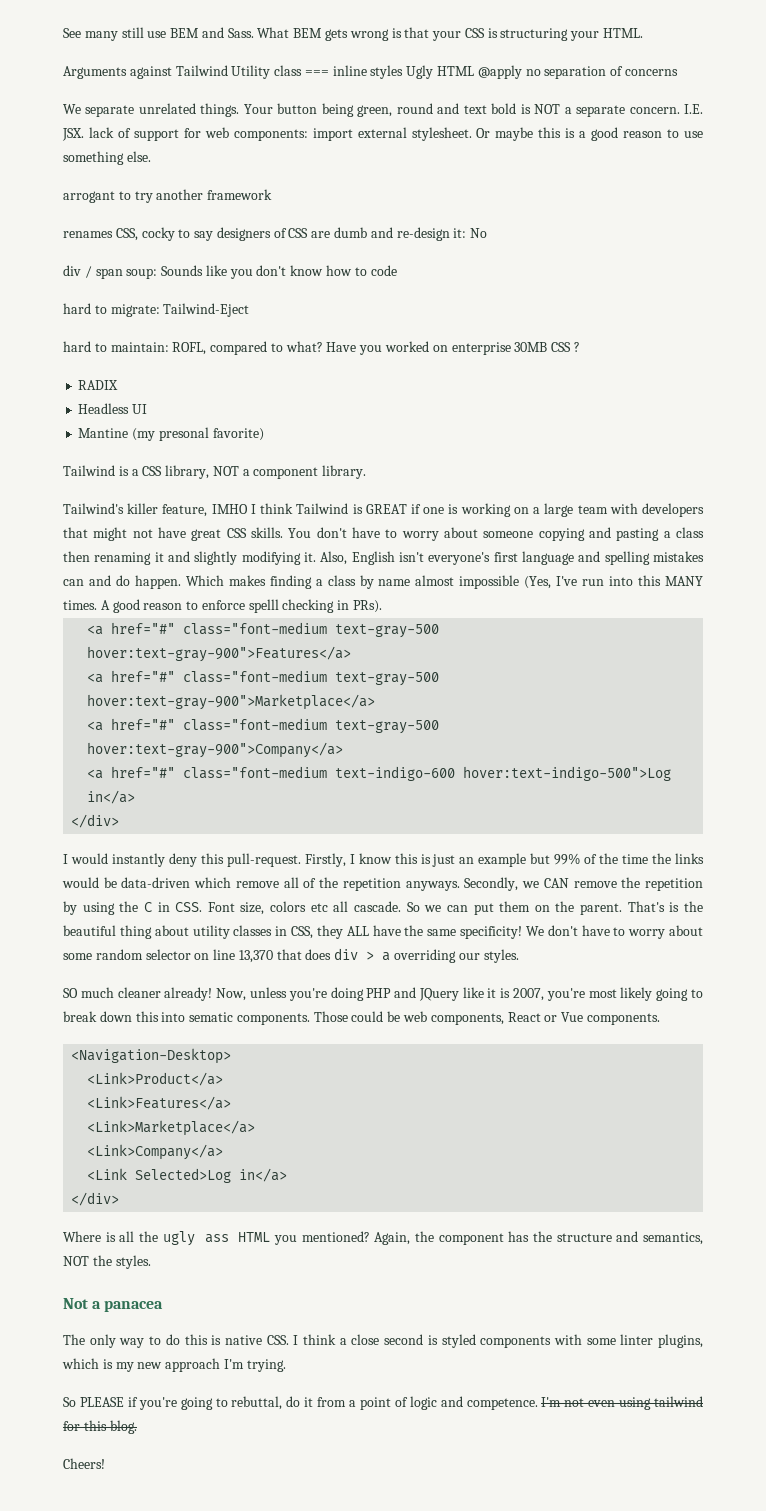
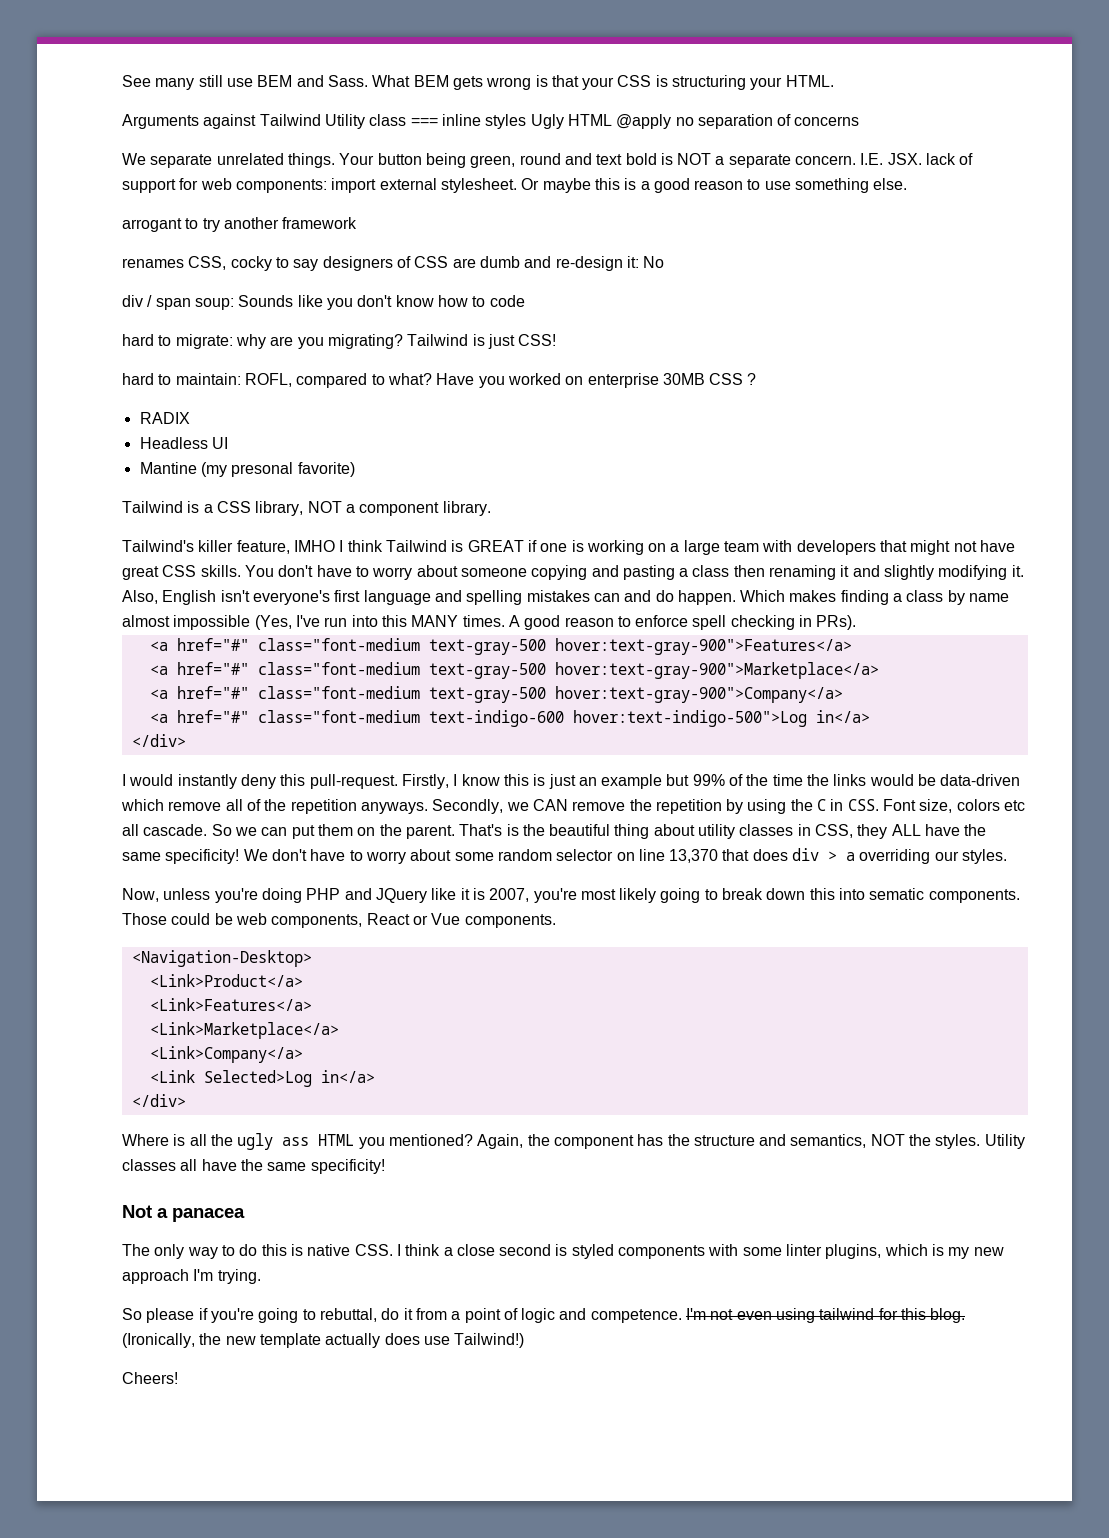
- hard to migrate: Tailwind-Eject
+ hard to migrate: why are you migrating? Tailwind is just CSS!
- A good reason to enforce spelll checking in PRs).
+ A good reason to enforce spell checking in PRs).
- SO much cleaner already!
+ Utility classes all have the same specificity!
- So PLEASE if you're going to rebuttal, do it from a point of logic and competence.
+ So please if you're going to rebuttal, do it from a point of logic and competence.
+ (Ironically, the new template actually does use Tailwind!)

